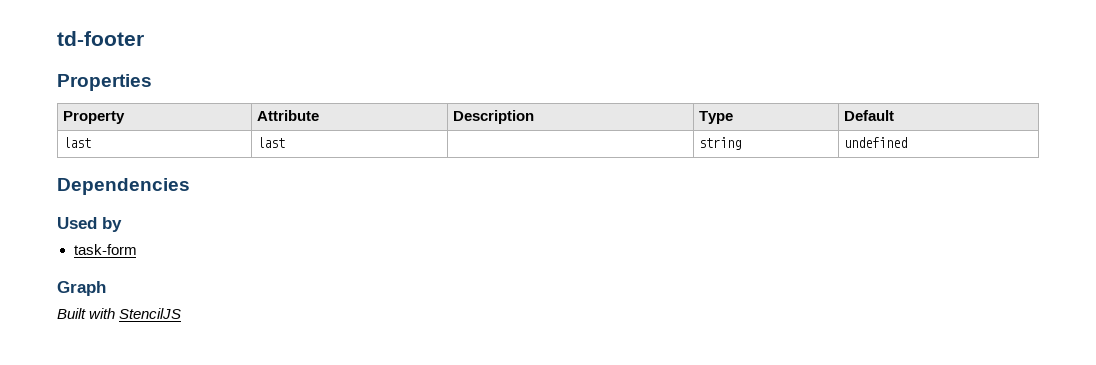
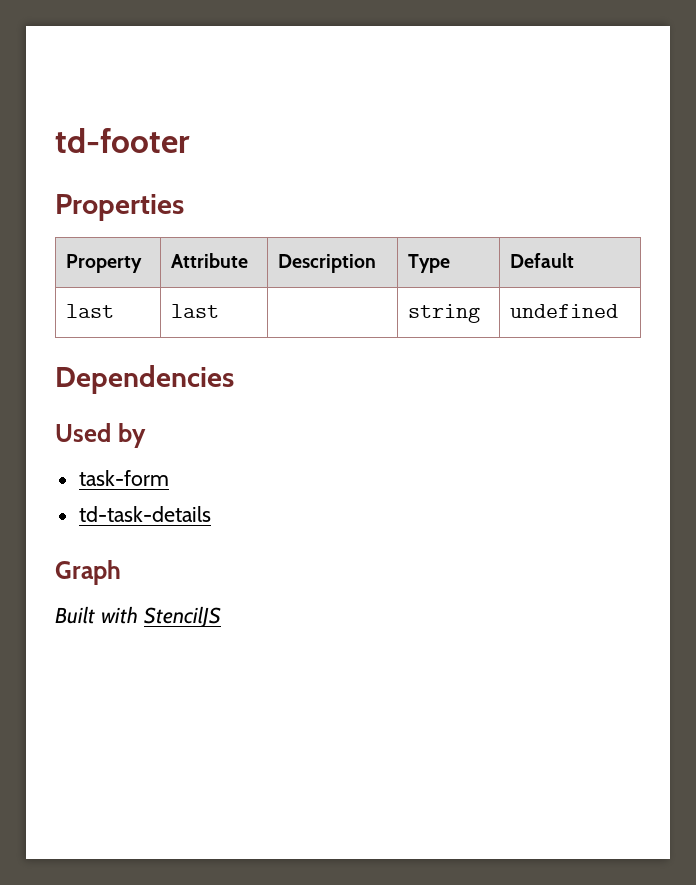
+ td-task-details

